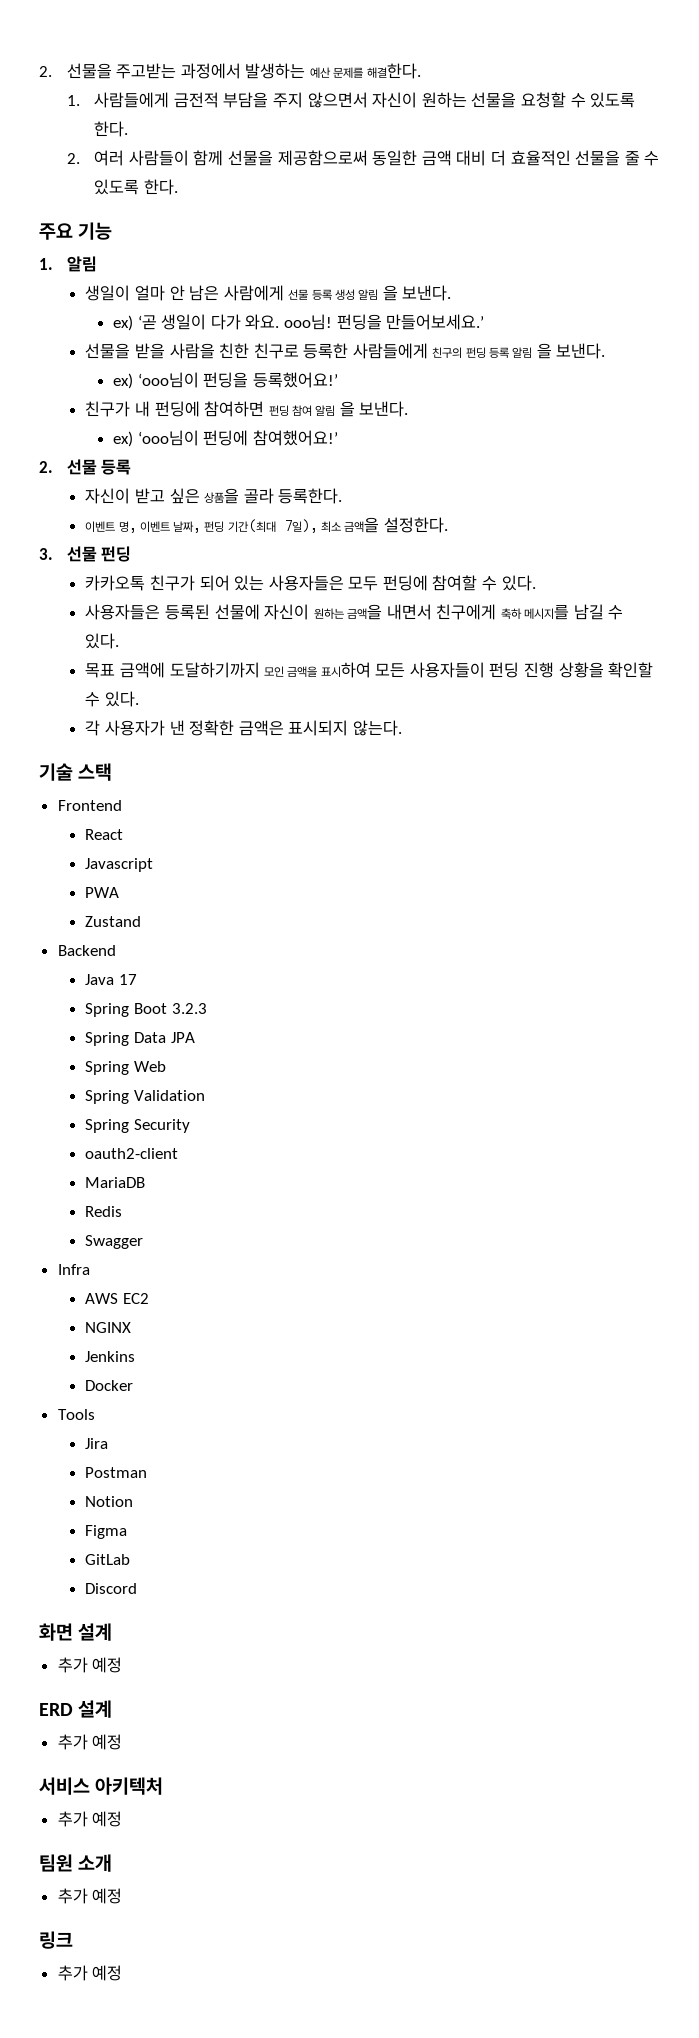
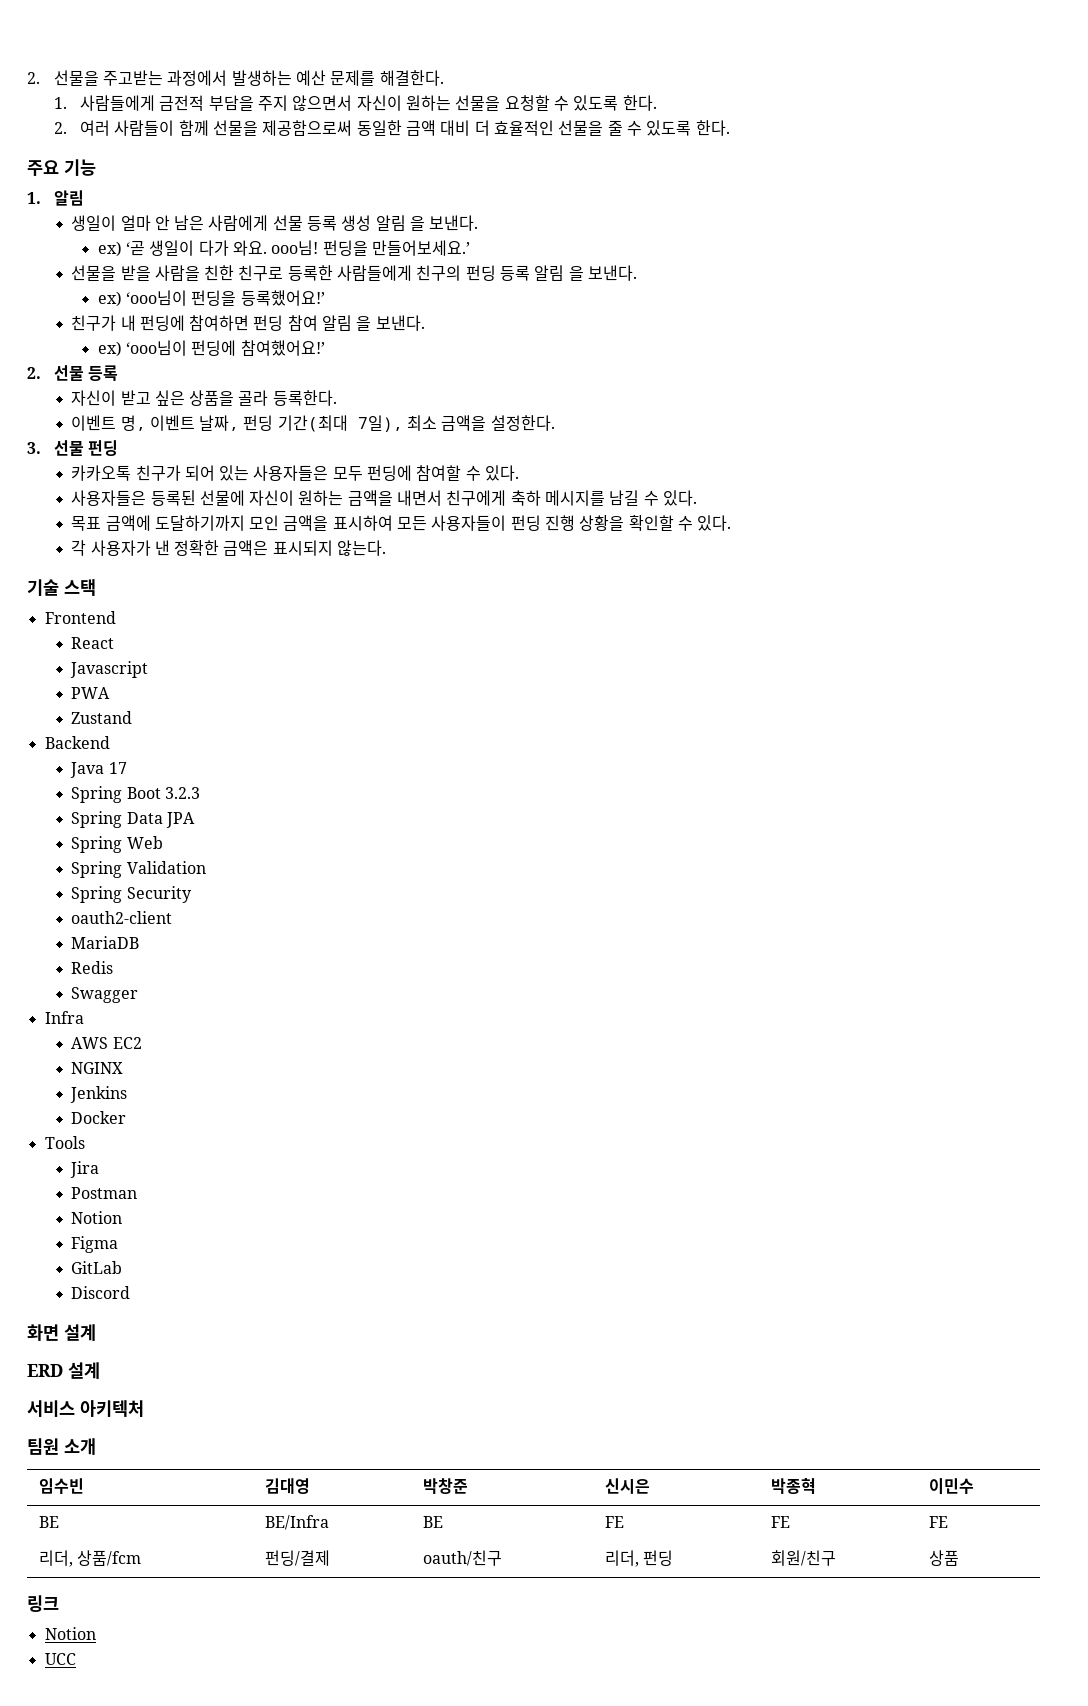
  화면 설계
- 추가 예정
  ERD 설계
- 추가 예정
  서비스 아키텍처
- 추가 예정
  팀원 소개
- 추가 예정
+ 임수빈 | 김대영 | 박창준 | 신시은 | 박종혁 | 이민수
+ BE | BE/Infra | BE | FE | FE | FE
+ 리더, 상품/fcm | 펀딩/결제 | oauth/친구 | 리더, 펀딩 | 회원/친구 | 상품
  링크
- 추가 예정
+ Notion
+ UCC

